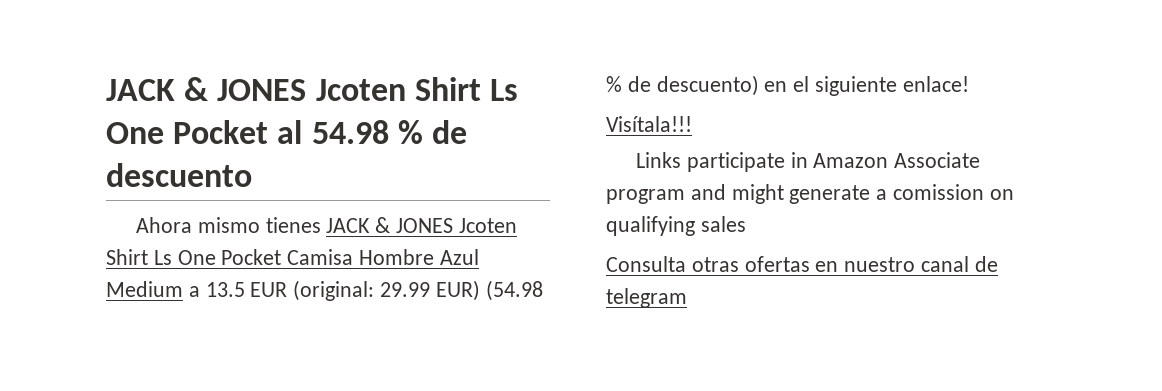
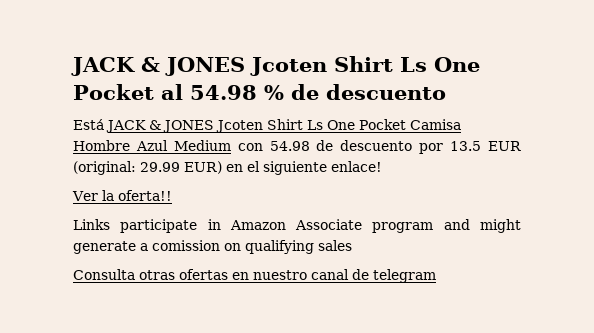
- Ahora mismo tienes JACK & JONES Jcoten Shirt Ls One Pocket Camisa Hombre Azul Medium a 13.5 EUR (original: 29.99 EUR) (54.98 % de descuento) en el siguiente enlace!
+ Está JACK & JONES Jcoten Shirt Ls One Pocket Camisa Hombre Azul Medium con 54.98 de descuento por 13.5 EUR (original: 29.99 EUR) en el siguiente enlace!
- Visítala!!!
+ Ver la oferta!!

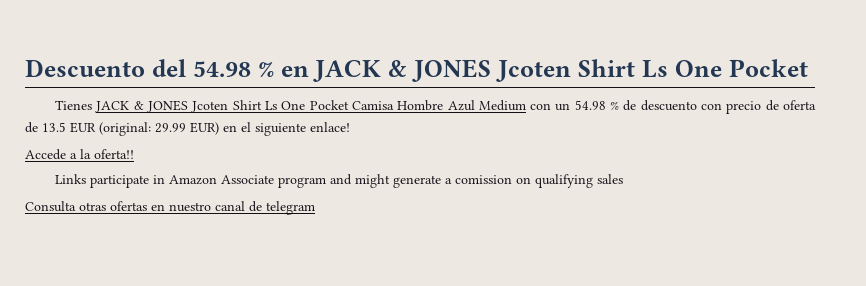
- JACK & JONES Jcoten Shirt Ls One Pocket al 54.98 % de descuento
- Está JACK & JONES Jcoten Shirt Ls One Pocket Camisa Hombre Azul Medium con 54.98 de descuento por 13.5 EUR (original: 29.99 EUR) en el siguiente enlace!
+ Descuento del 54.98 % en JACK & JONES Jcoten Shirt Ls One Pocket
+ Tienes JACK & JONES Jcoten Shirt Ls One Pocket Camisa Hombre Azul Medium con un 54.98 % de descuento con precio de oferta de 13.5 EUR (original: 29.99 EUR) en el siguiente enlace!
- Ver la oferta!!
+ Accede a la oferta!!

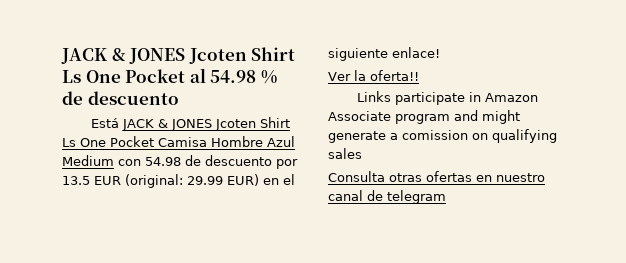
- Descuento del 54.98 % en JACK & JONES Jcoten Shirt Ls One Pocket
- Tienes JACK & JONES Jcoten Shirt Ls One Pocket Camisa Hombre Azul Medium con un 54.98 % de descuento con precio de oferta de 13.5 EUR (original: 29.99 EUR) en el siguiente enlace!
+ JACK & JONES Jcoten Shirt Ls One Pocket al 54.98 % de descuento
+ Está JACK & JONES Jcoten Shirt Ls One Pocket Camisa Hombre Azul Medium con 54.98 de descuento por 13.5 EUR (original: 29.99 EUR) en el siguiente enlace!
- Accede a la oferta!!
+ Ver la oferta!!

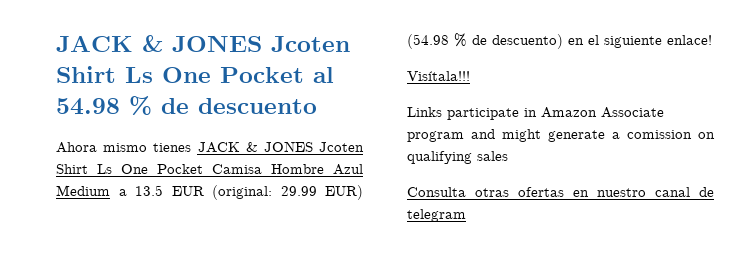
- Está JACK & JONES Jcoten Shirt Ls One Pocket Camisa Hombre Azul Medium con 54.98 de descuento por 13.5 EUR (original: 29.99 EUR) en el siguiente enlace!
+ Ahora mismo tienes JACK & JONES Jcoten Shirt Ls One Pocket Camisa Hombre Azul Medium a 13.5 EUR (original: 29.99 EUR) (54.98 % de descuento) en el siguiente enlace!
- Ver la oferta!!
+ Visítala!!!

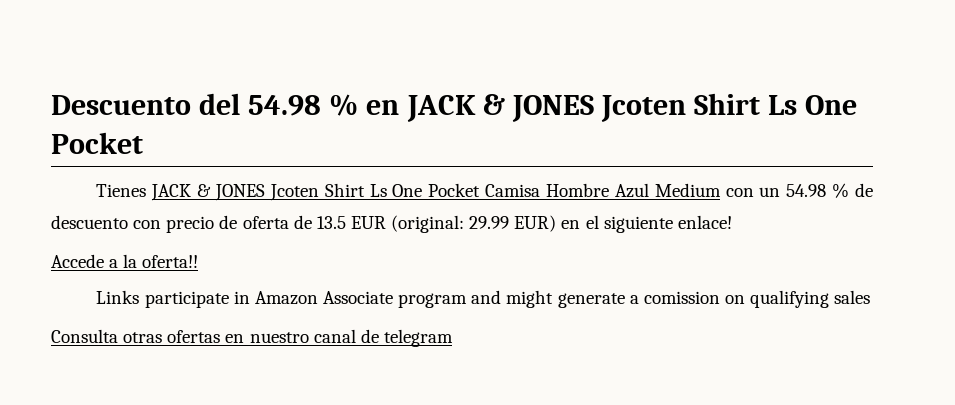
- JACK & JONES Jcoten Shirt Ls One Pocket al 54.98 % de descuento
- Ahora mismo tienes JACK & JONES Jcoten Shirt Ls One Pocket Camisa Hombre Azul Medium a 13.5 EUR (original: 29.99 EUR) (54.98 % de descuento) en el siguiente enlace!
+ Descuento del 54.98 % en JACK & JONES Jcoten Shirt Ls One Pocket
+ Tienes JACK & JONES Jcoten Shirt Ls One Pocket Camisa Hombre Azul Medium con un 54.98 % de descuento con precio de oferta de 13.5 EUR (original: 29.99 EUR) en el siguiente enlace!
- Visítala!!!
+ Accede a la oferta!!

